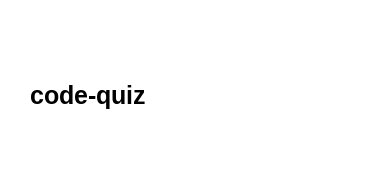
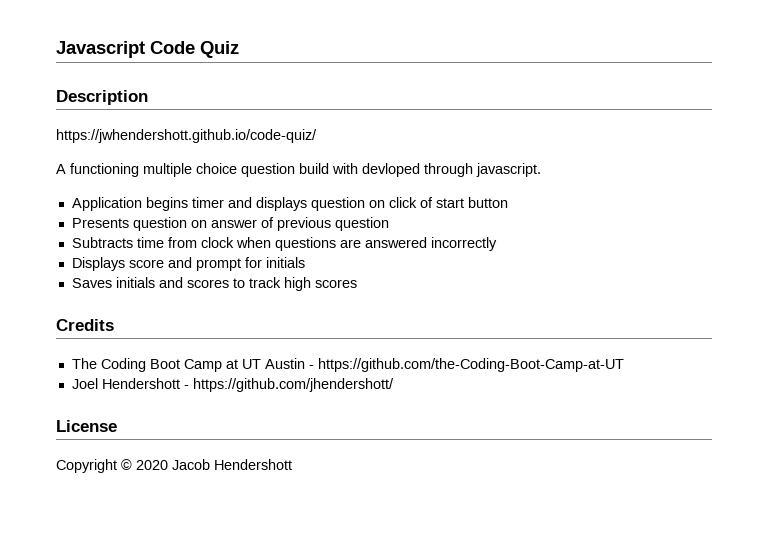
- code-quiz
+ Javascript Code Quiz
+ Description
+ https://jwhendershott.github.io/code-quiz/
+ A functioning multiple choice question build with devloped through javascript.
+ Application begins timer and displays question on click of start button
+ Presents question on answer of previous question
+ Subtracts time from clock when questions are answered incorrectly
+ Displays score and prompt for initials
+ Saves initials and scores to track high scores
+ Credits
+ The Coding Boot Camp at UT Austin - https://github.com/the-Coding-Boot-Camp-at-UT
+ Joel Hendershott - https://github.com/jhendershott/
+ License
+ Copyright © 2020 Jacob Hendershott

